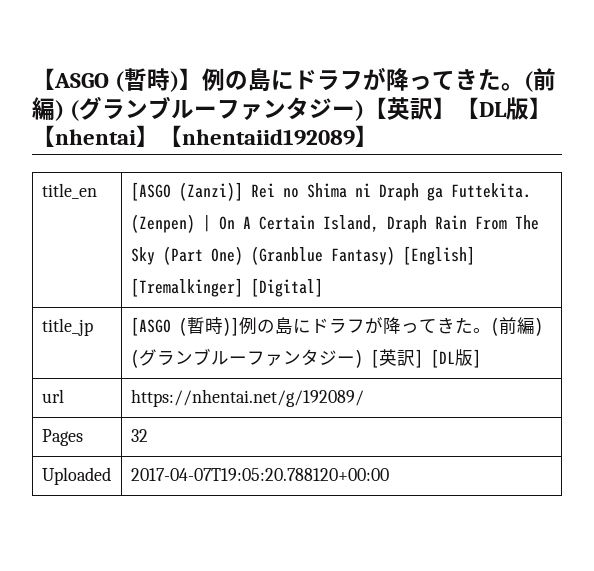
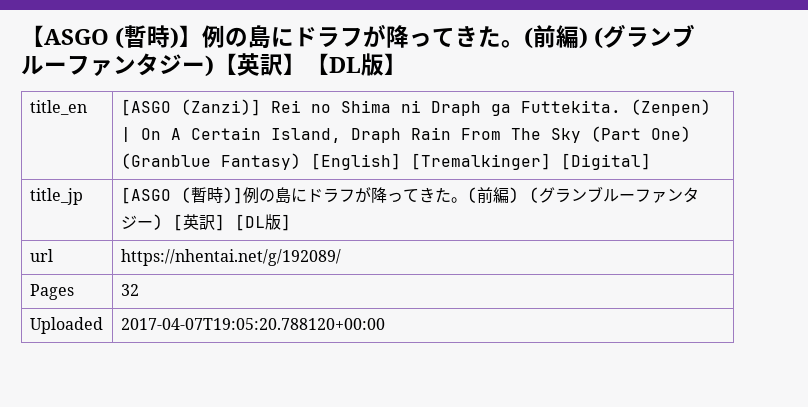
- (前編) (グランブルーファンタジー)【英訳】【DL版】【nhentai】【nhentaiid192089】
+ (前編) (グランブルーファンタジー)【英訳】【DL版】

